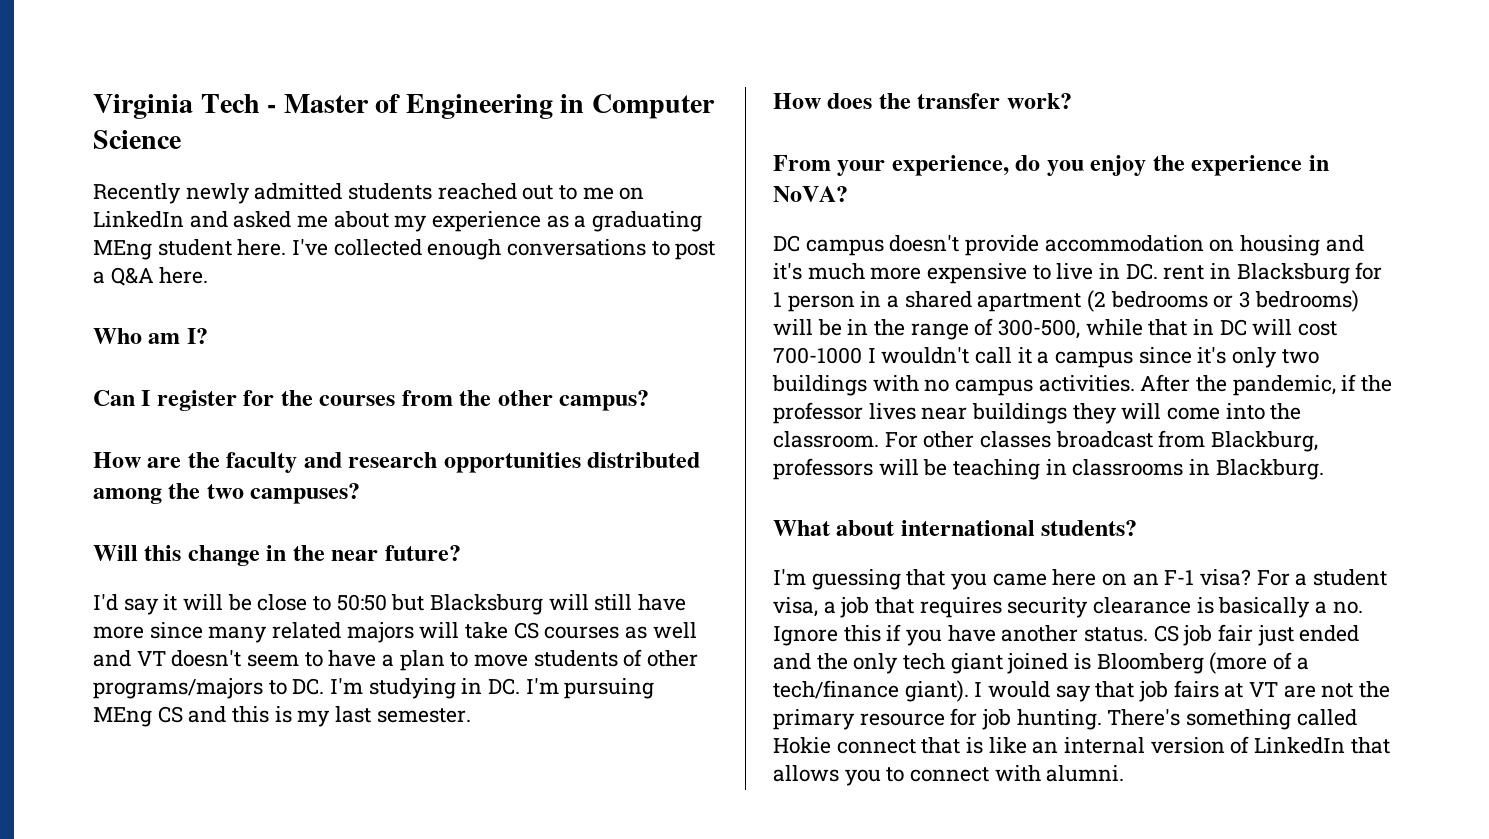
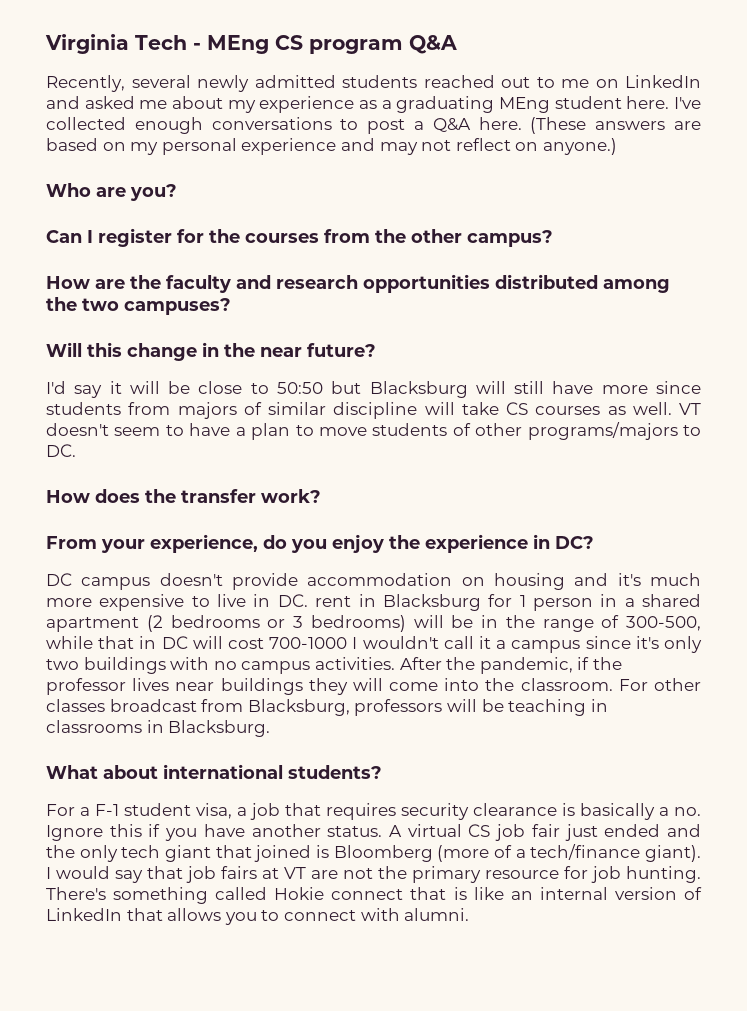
- Virginia Tech - Master of Engineering in Computer Science
- Recently newly admitted students reached out to me on LinkedIn and asked me about my experience as a graduating MEng student here.
+ Virginia Tech - MEng CS program Q&A
+ Recently, several newly admitted students reached out to me on LinkedIn and asked me about my experience as a graduating MEng student here.
+ (These answers are based on my personal experience and may not reflect on anyone.)
- Who am I?
+ Who are you?
- I'd say it will be close to 50:50 but Blacksburg will still have more since many related majors will take CS courses as well and VT doesn't seem to have a plan to move students of other programs/majors to DC. I'm studying in DC. I'm pursuing MEng CS and this is my last semester.
+ I'd say it will be close to 50:50 but Blacksburg will still have more since students from majors of similar discipline will take CS courses as well. VT doesn't seem to have a plan to move students of other programs/majors to DC.
- From your experience, do you enjoy the experience in NoVA?
+ From your experience, do you enjoy the experience in DC?
- For other classes broadcast from Blackburg, professors will be teaching in classrooms in Blackburg.
+ For other classes broadcast from Blacksburg, professors will be teaching in classrooms in Blacksburg.
- I'm guessing that you came here on an F-1 visa? For a student visa, a job that requires security clearance is basically a no. Ignore this if you have another status.
+ For a F-1 student visa, a job that requires security clearance is basically a no. Ignore this if you have another status.
- CS job fair just ended and the only tech giant joined is Bloomberg (more of a tech/finance giant).
+ A virtual CS job fair just ended and the only tech giant that joined is Bloomberg (more of a tech/finance giant).

